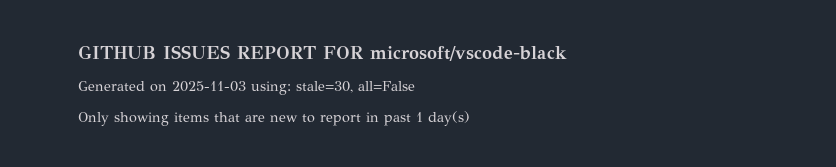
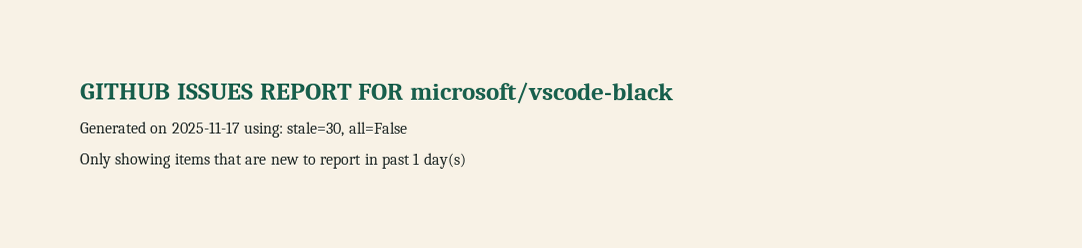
- Generated on 2025-11-03 using: stale=30, all=False
+ Generated on 2025-11-17 using: stale=30, all=False

